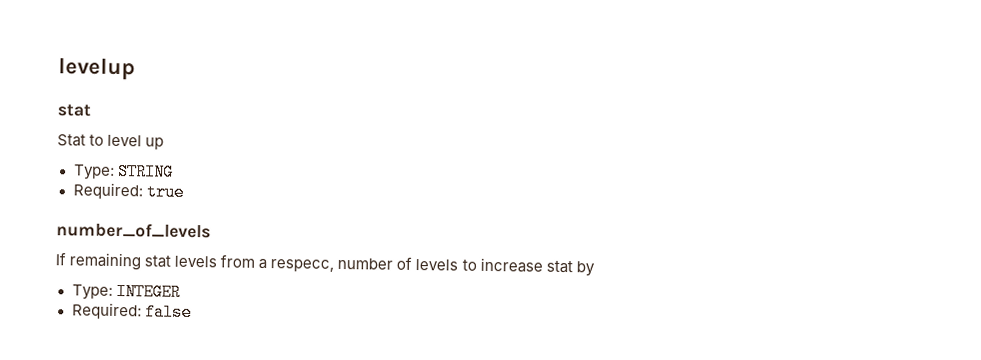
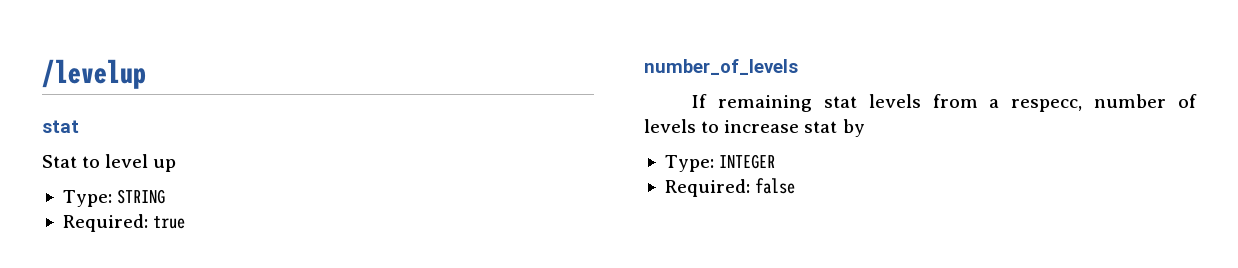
- levelup
+ /levelup

